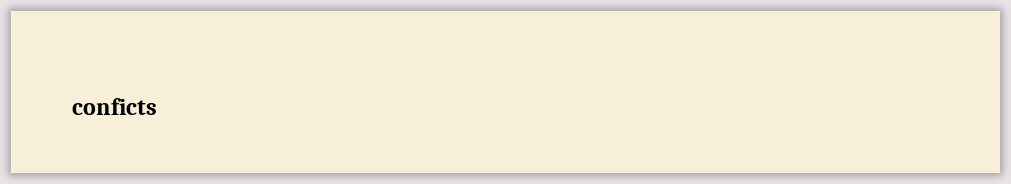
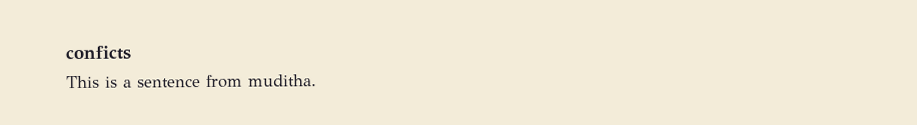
+ This is a sentence from muditha.

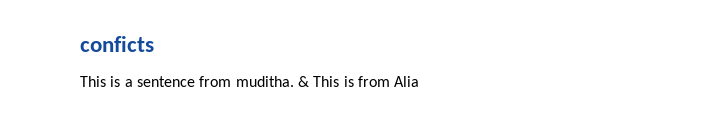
+ & This is from Alia

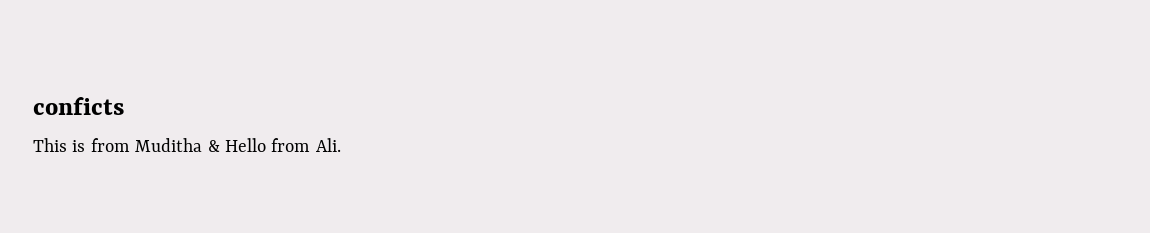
- This is a sentence from muditha. & This is from Alia
+ This is from Muditha & Hello from Ali.

